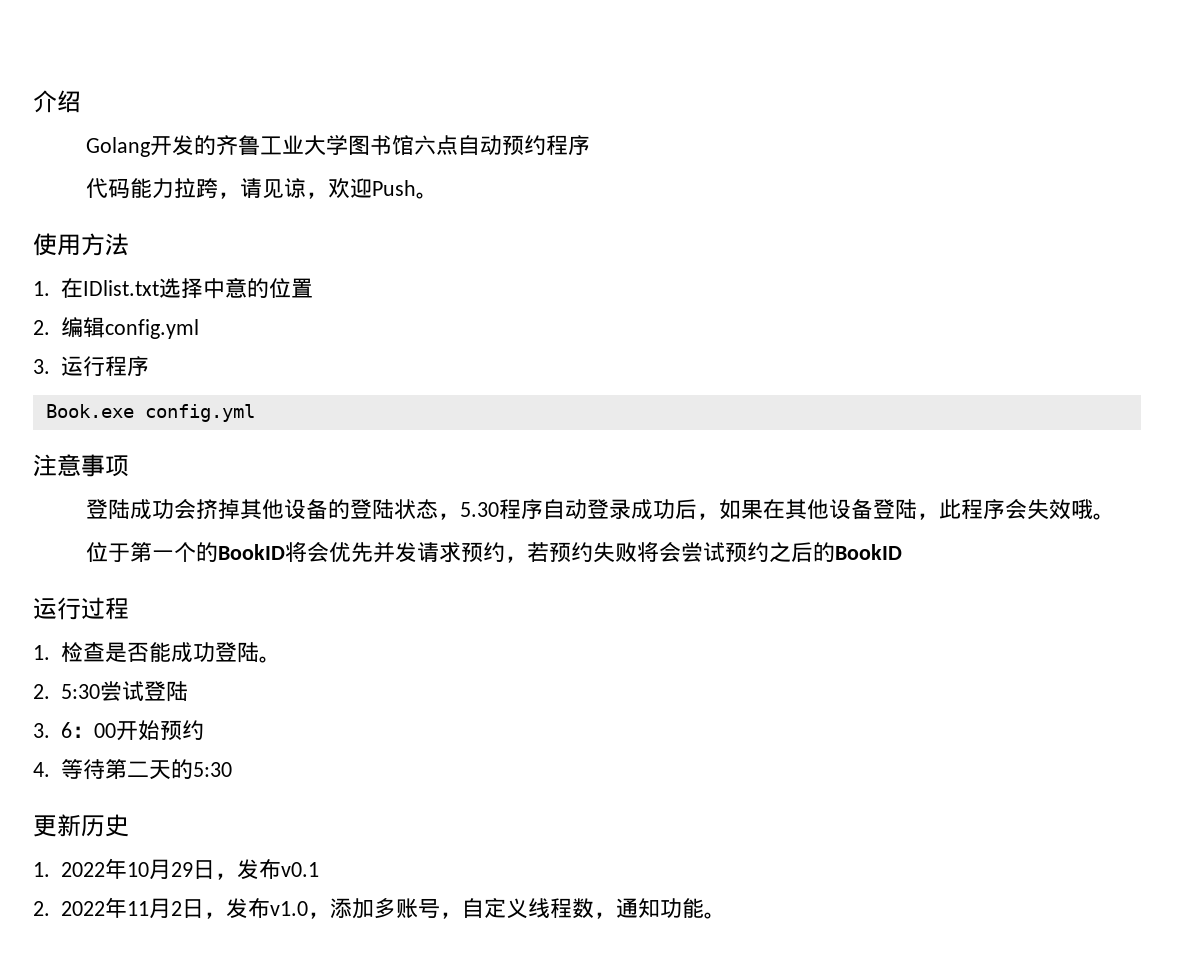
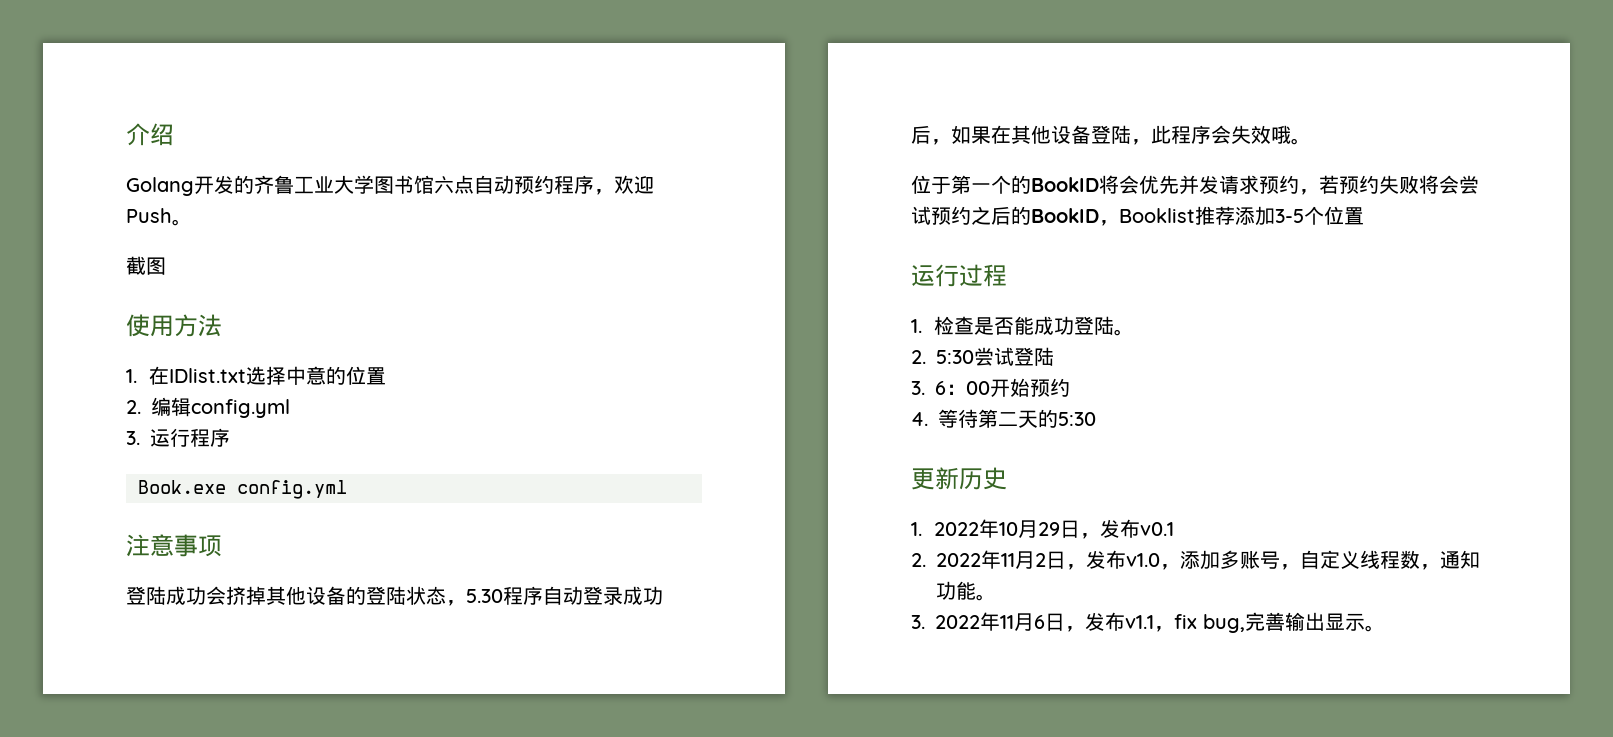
- Golang开发的齐鲁工业大学图书馆六点自动预约程序
- 代码能力拉跨，请见谅，欢迎Push。
+ Golang开发的齐鲁工业大学图书馆六点自动预约程序，欢迎Push。
+ 截图
- 位于第一个的BookID将会优先并发请求预约，若预约失败将会尝试预约之后的BookID
+ 位于第一个的BookID将会优先并发请求预约，若预约失败将会尝试预约之后的BookID，Booklist推荐添加3-5个位置
+ 3. 2022年11月6日，发布v1.1，fix bug,完善输出显示。

